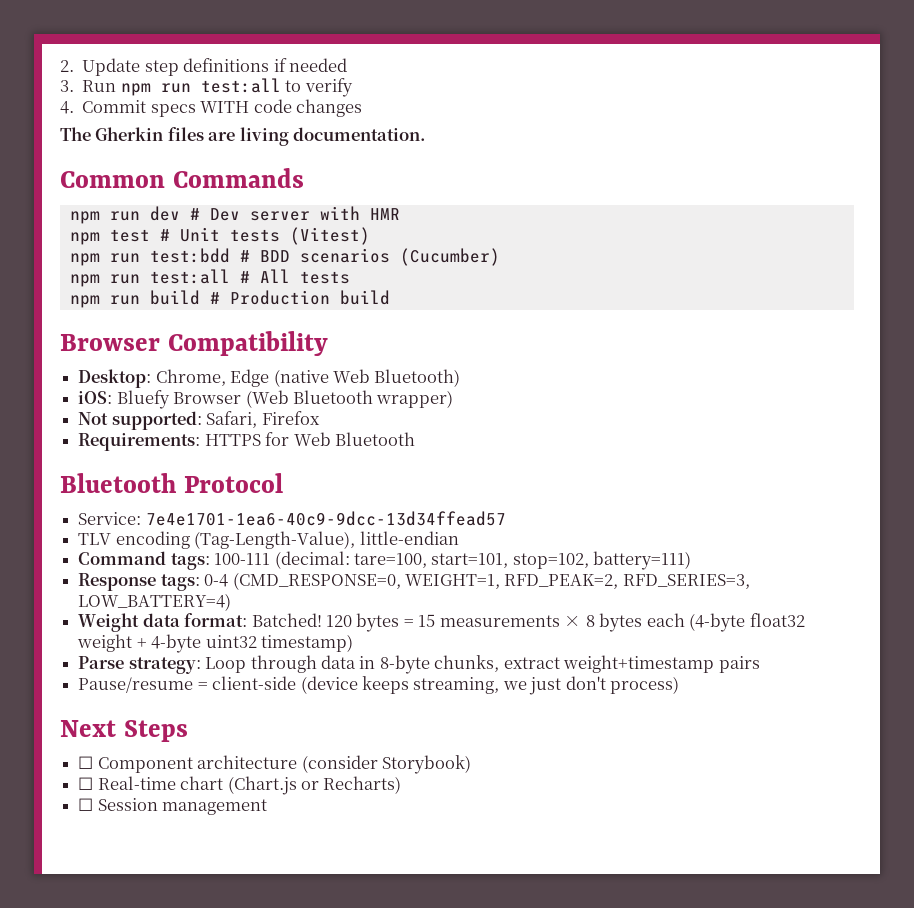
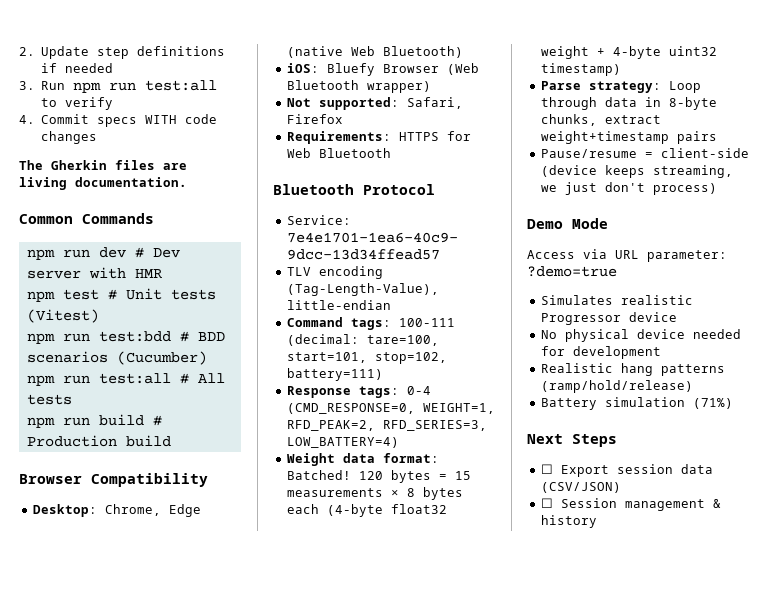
+ Demo Mode
+ Access via URL parameter: ?demo=true
+ Simulates realistic Progressor device
+ No physical device needed for development
+ Realistic hang patterns (ramp/hold/release)
+ Battery simulation (71%)
  Next Steps
- ☐ Component architecture (consider Storybook)
- ☐ Real-time chart (Chart.js or Recharts)
+ ☐ Export session data (CSV/JSON)
- ☐ Session management
+ ☐ Session management & history

